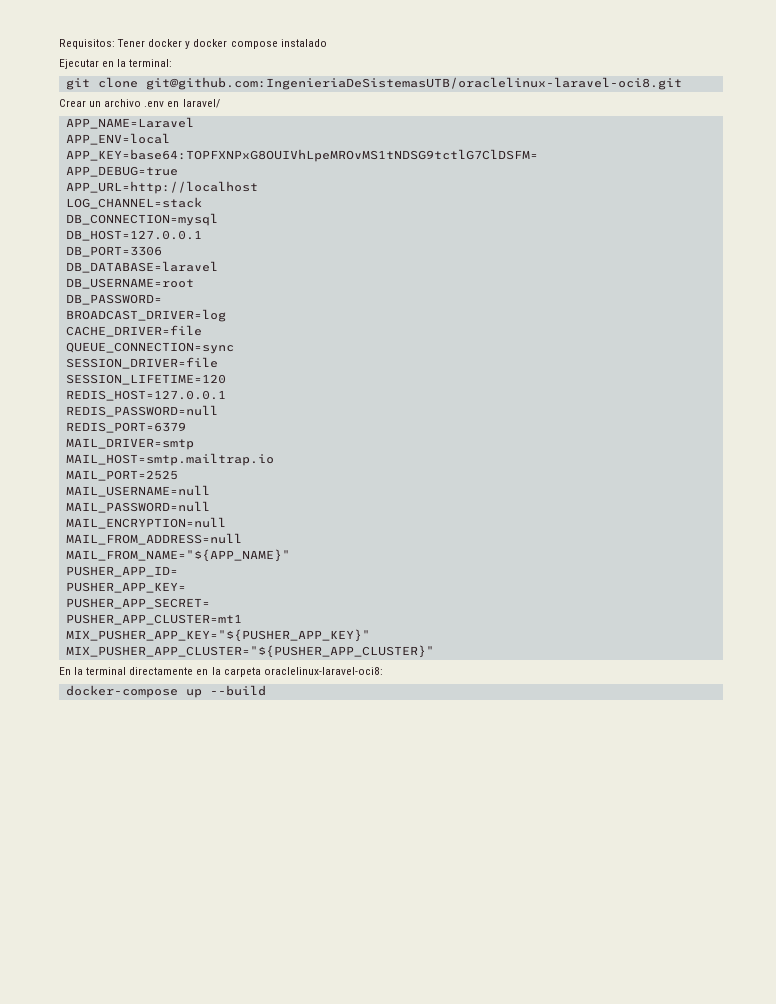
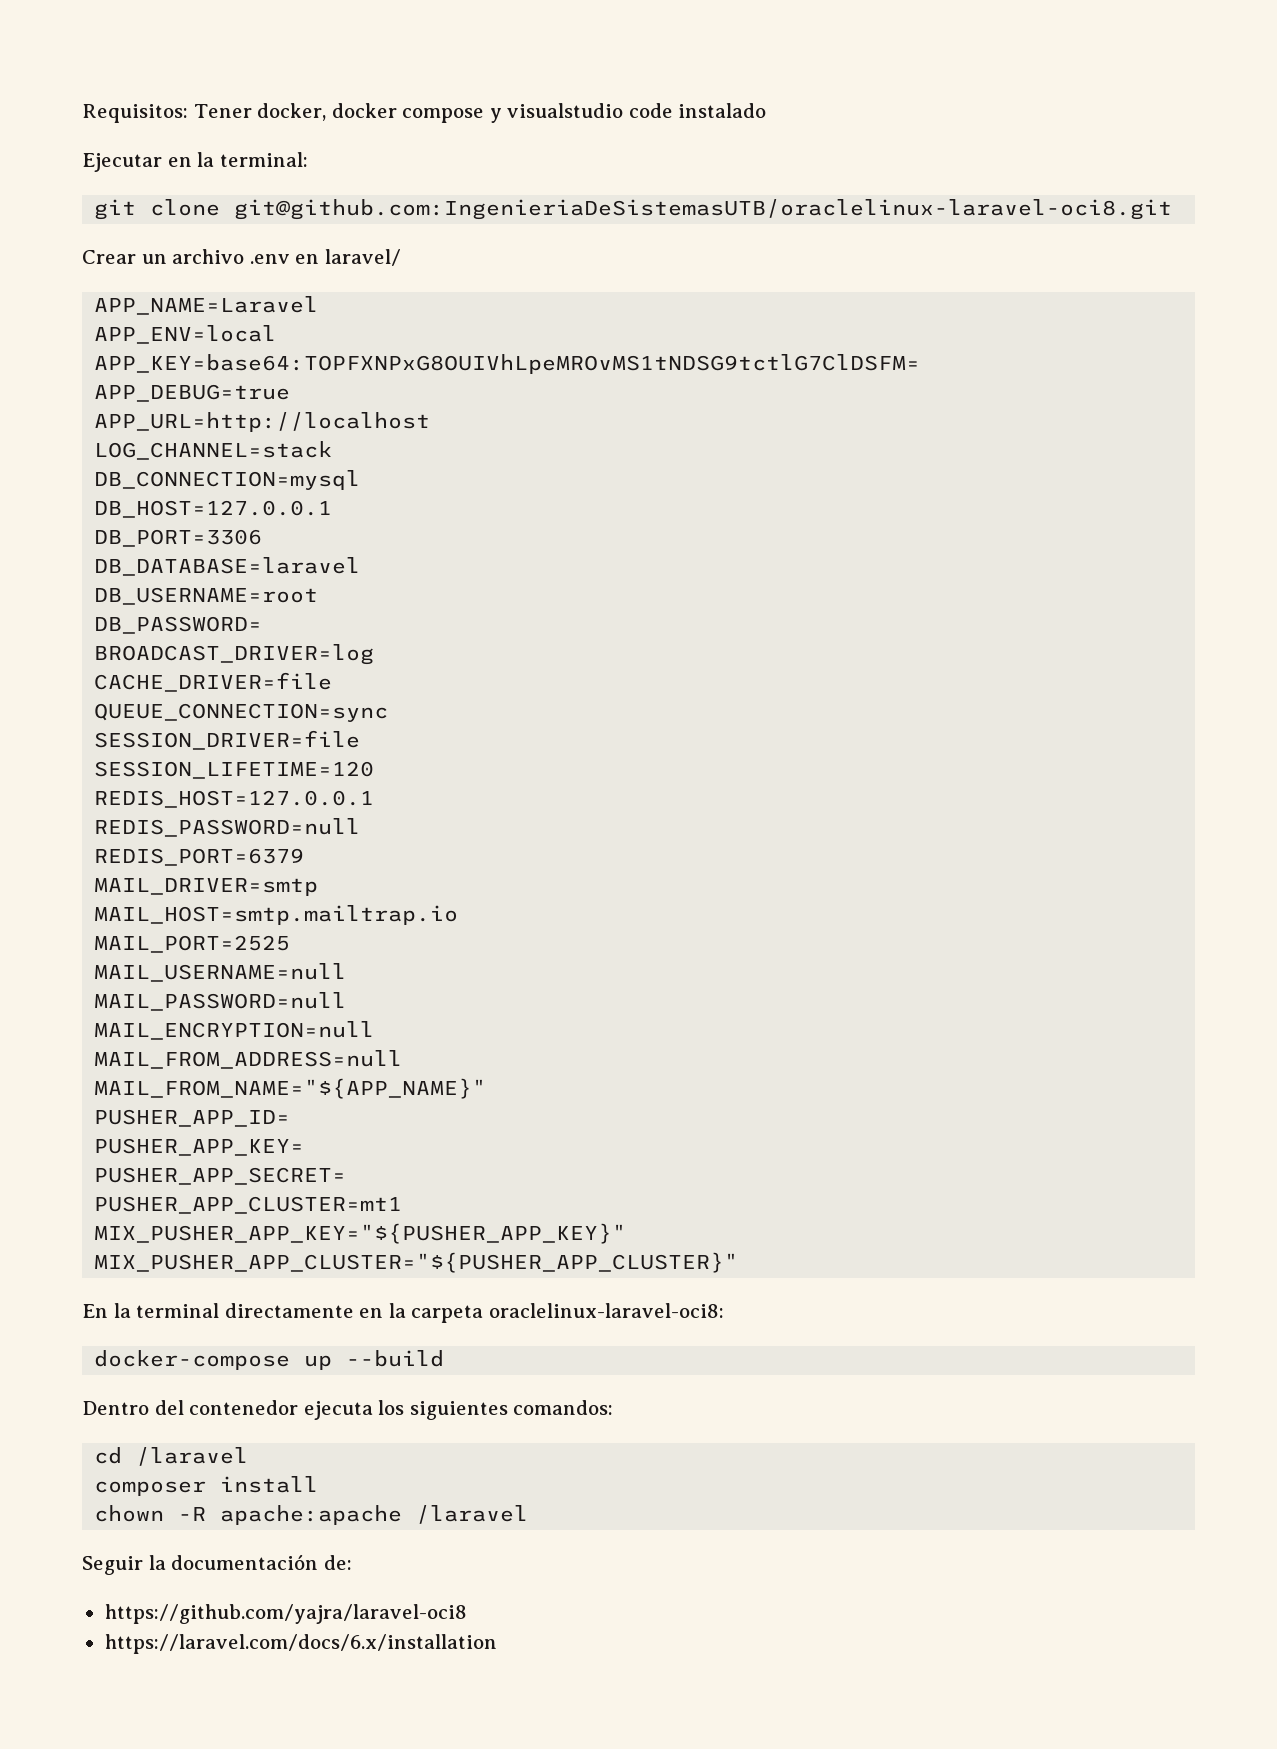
- Requisitos: Tener docker y docker compose instalado
+ Requisitos: Tener docker, docker compose y visualstudio code instalado
+ Dentro del contenedor ejecuta los siguientes comandos:
+ cd /laravel
+ composer install
+ chown -R apache:apache /laravel
+ Seguir la documentación de:
+ https://github.com/yajra/laravel-oci8
+ https://laravel.com/docs/6.x/installation

